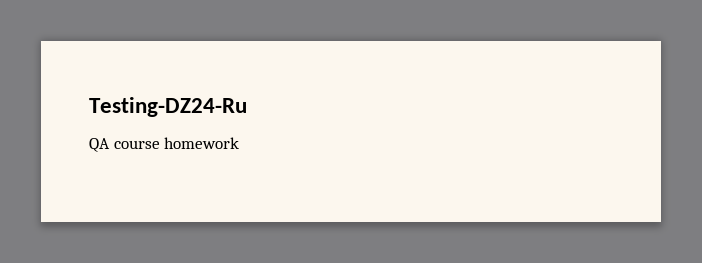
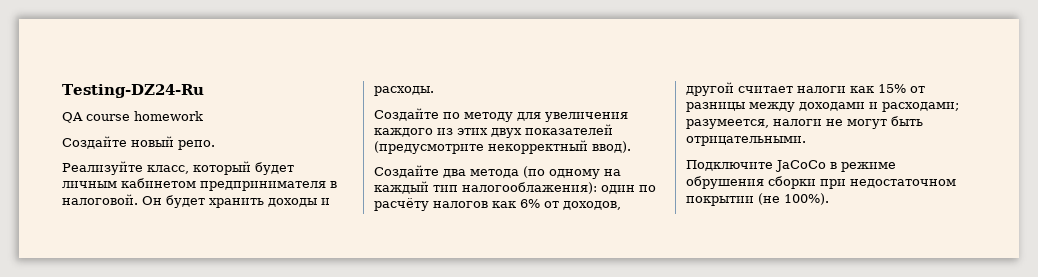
+ Создайте новый репо.
+ Реализуйте класс, который будет личным кабинетом предпринимателя в налоговой. Он будет хранить доходы и расходы.
+ Создайте по методу для увеличения каждого из этих двух показателей (предусмотрите некорректный ввод).
+ Создайте два метода (по одному на каждый тип налогооблажения): один по расчёту налогов как 6% от доходов, другой считает налоги как 15% от разницы между доходами и расходами; разумеется, налоги не могут быть отрицательными.
+ Подключите JaCoCo в режиме обрушения сборки при недостаточном покрытии (не 100%).

